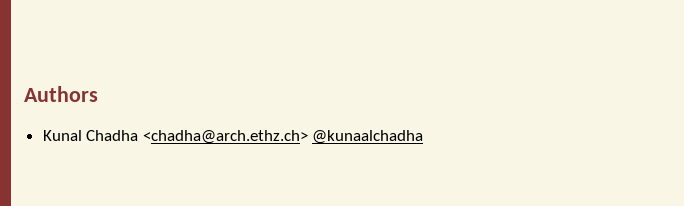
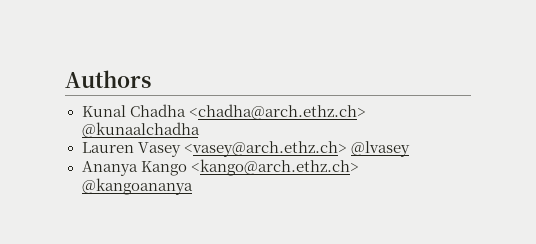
+ Lauren Vasey <vasey@arch.ethz.ch> @lvasey
+ Ananya Kango <kango@arch.ethz.ch> @kangoananya

